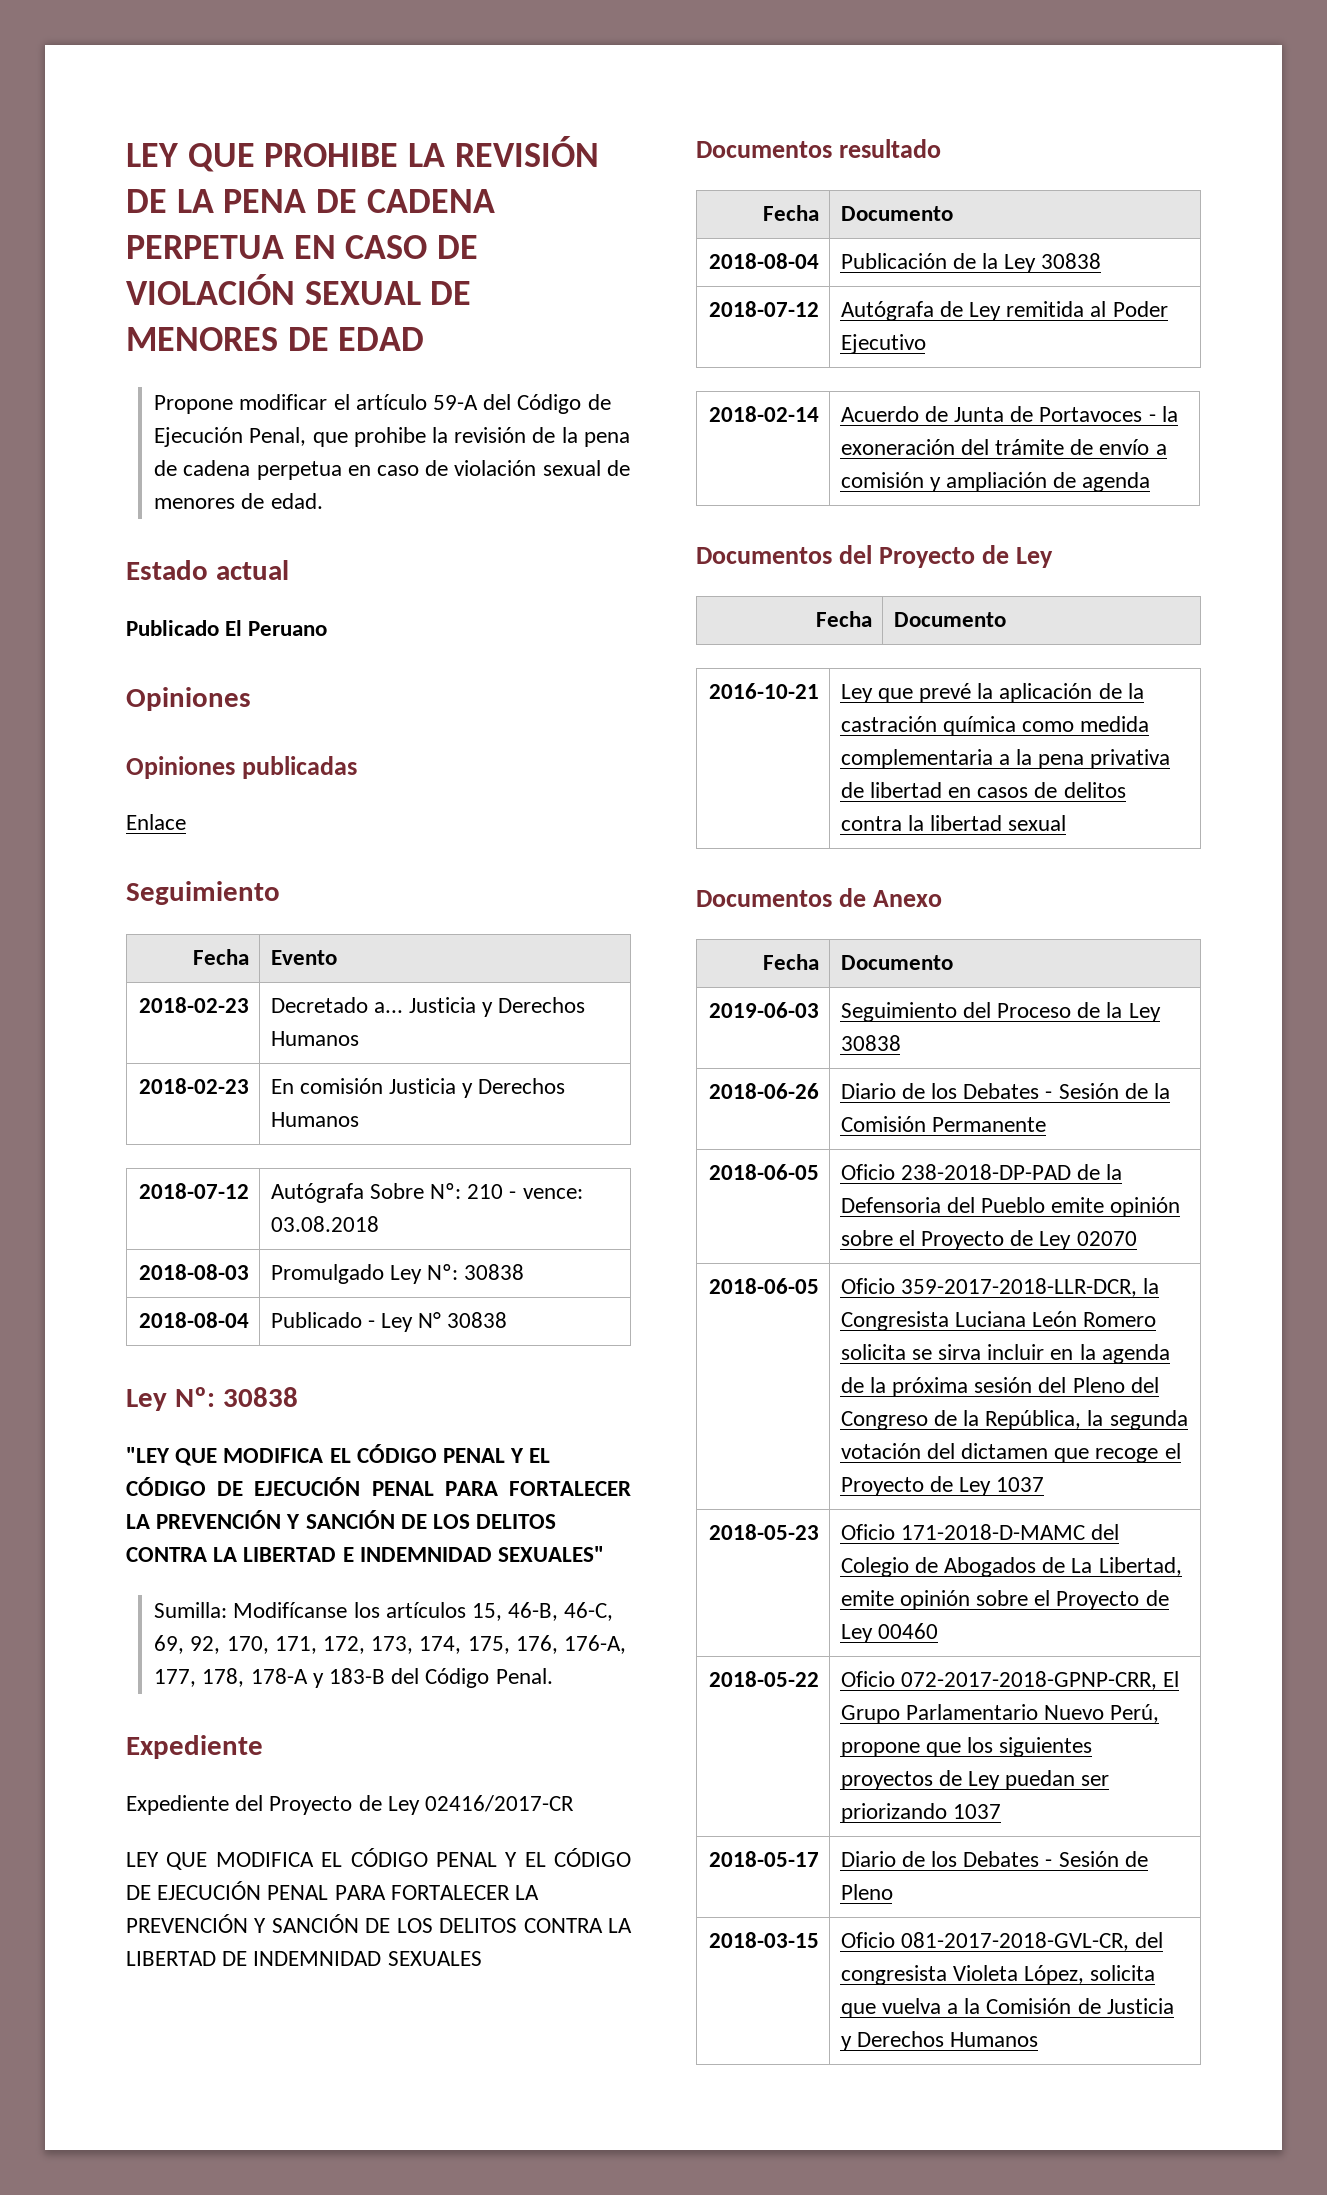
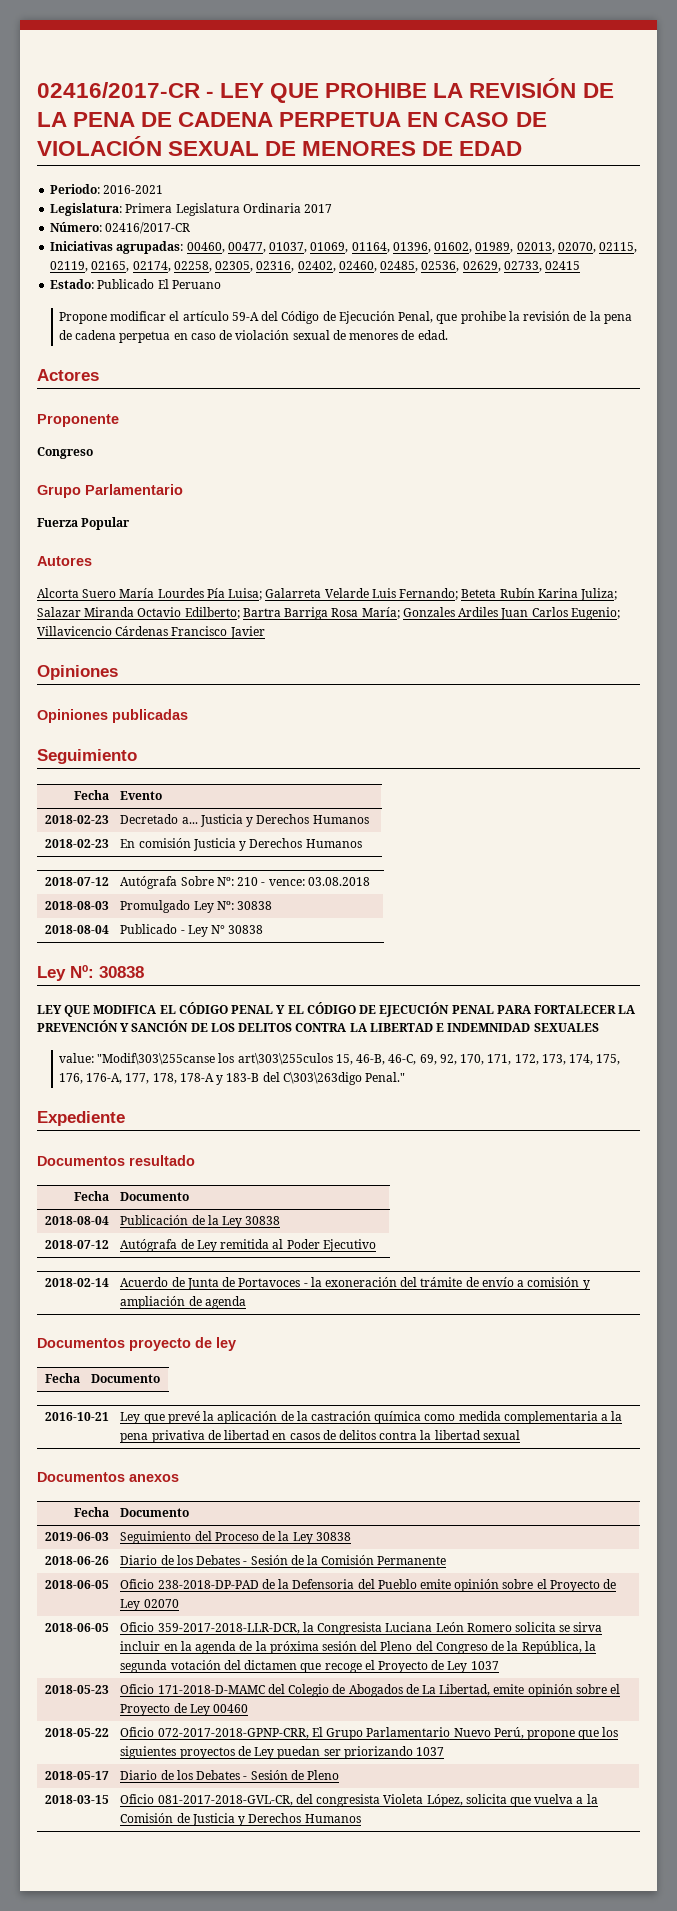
- LEY QUE PROHIBE LA REVISIÓN DE LA PENA DE CADENA PERPETUA EN CASO DE VIOLACIÓN SEXUAL DE MENORES DE EDAD
+ 02416/2017-CR - LEY QUE PROHIBE LA REVISIÓN DE LA PENA DE CADENA PERPETUA EN CASO DE VIOLACIÓN SEXUAL DE MENORES DE EDAD
+ Periodo: 2016-2021
+ Legislatura: Primera Legislatura Ordinaria 2017
+ Número: 02416/2017-CR
+ Iniciativas agrupadas: 00460, 00477, 01037, 01069, 01164, 01396, 01602, 01989, 02013, 02070, 02115, 02119, 02165, 02174, 02258, 02305, 02316, 02402, 02460, 02485, 02536, 02629, 02733, 02415
+ Estado: Publicado El Peruano
- Estado actual
- Publicado El Peruano
+ Actores
+ Proponente
+ Congreso
+ Grupo Parlamentario
+ Fuerza Popular
+ Autores
+ Alcorta Suero María Lourdes Pía Luisa; Galarreta Velarde Luis Fernando; Beteta Rubín Karina Juliza; Salazar Miranda Octavio Edilberto; Bartra Barriga Rosa María; Gonzales Ardiles Juan Carlos Eugenio; Villavicencio Cárdenas Francisco Javier
- Enlace
- "LEY QUE MODIFICA EL CÓDIGO PENAL Y EL CÓDIGO DE EJECUCIÓN PENAL PARA FORTALECER LA PREVENCIÓN Y SANCIÓN DE LOS DELITOS CONTRA LA LIBERTAD E INDEMNIDAD SEXUALES"
- Sumilla: Modifícanse los artículos 15, 46-B, 46-C, 69, 92, 170, 171, 172, 173, 174, 175, 176, 176-A, 177, 178, 178-A y 183-B del Código Penal.
+ LEY QUE MODIFICA EL CÓDIGO PENAL Y EL CÓDIGO DE EJECUCIÓN PENAL PARA FORTALECER LA PREVENCIÓN Y SANCIÓN DE LOS DELITOS CONTRA LA LIBERTAD E INDEMNIDAD SEXUALES
+ value: "Modif\303\255canse los art\303\255culos 15, 46-B, 46-C, 69, 92, 170, 171, 172, 173, 174, 175, 176, 176-A, 177, 178, 178-A y 183-B del C\303\263digo Penal."
  Expediente
- Expediente del Proyecto de Ley 02416/2017-CR
- LEY QUE MODIFICA EL CÓDIGO PENAL Y EL CÓDIGO DE EJECUCIÓN PENAL PARA FORTALECER LA PREVENCIÓN Y SANCIÓN DE LOS DELITOS CONTRA LA LIBERTAD DE INDEMNIDAD SEXUALES
- Documentos del Proyecto de Ley
+ Documentos proyecto de ley
- Documentos de Anexo
+ Documentos anexos

